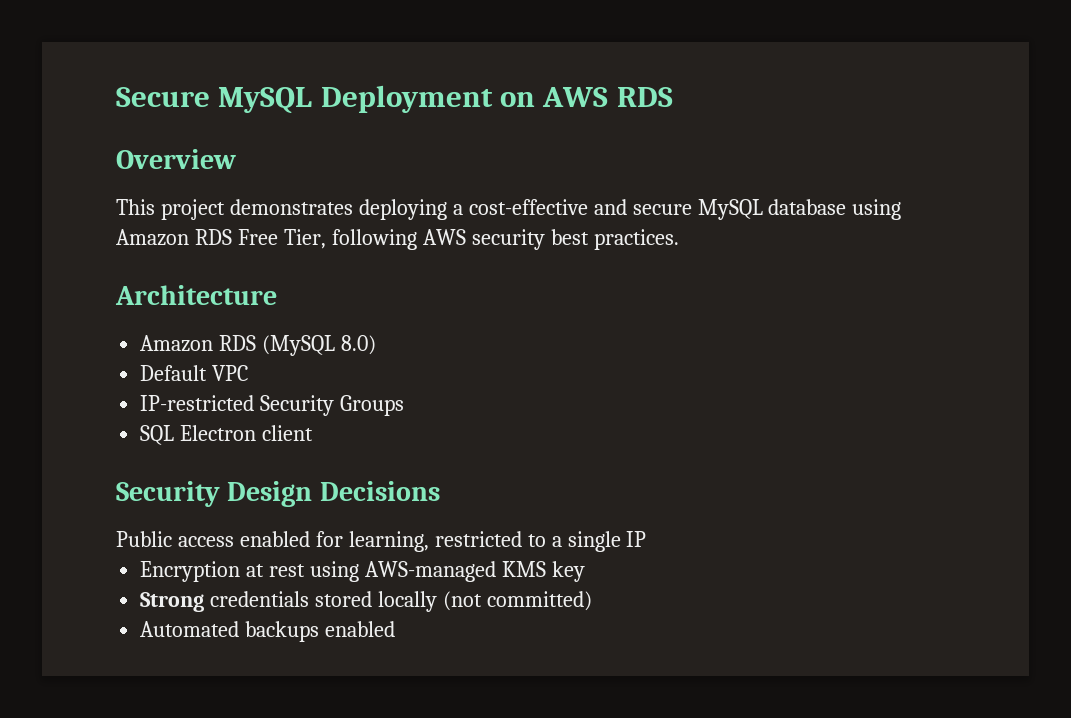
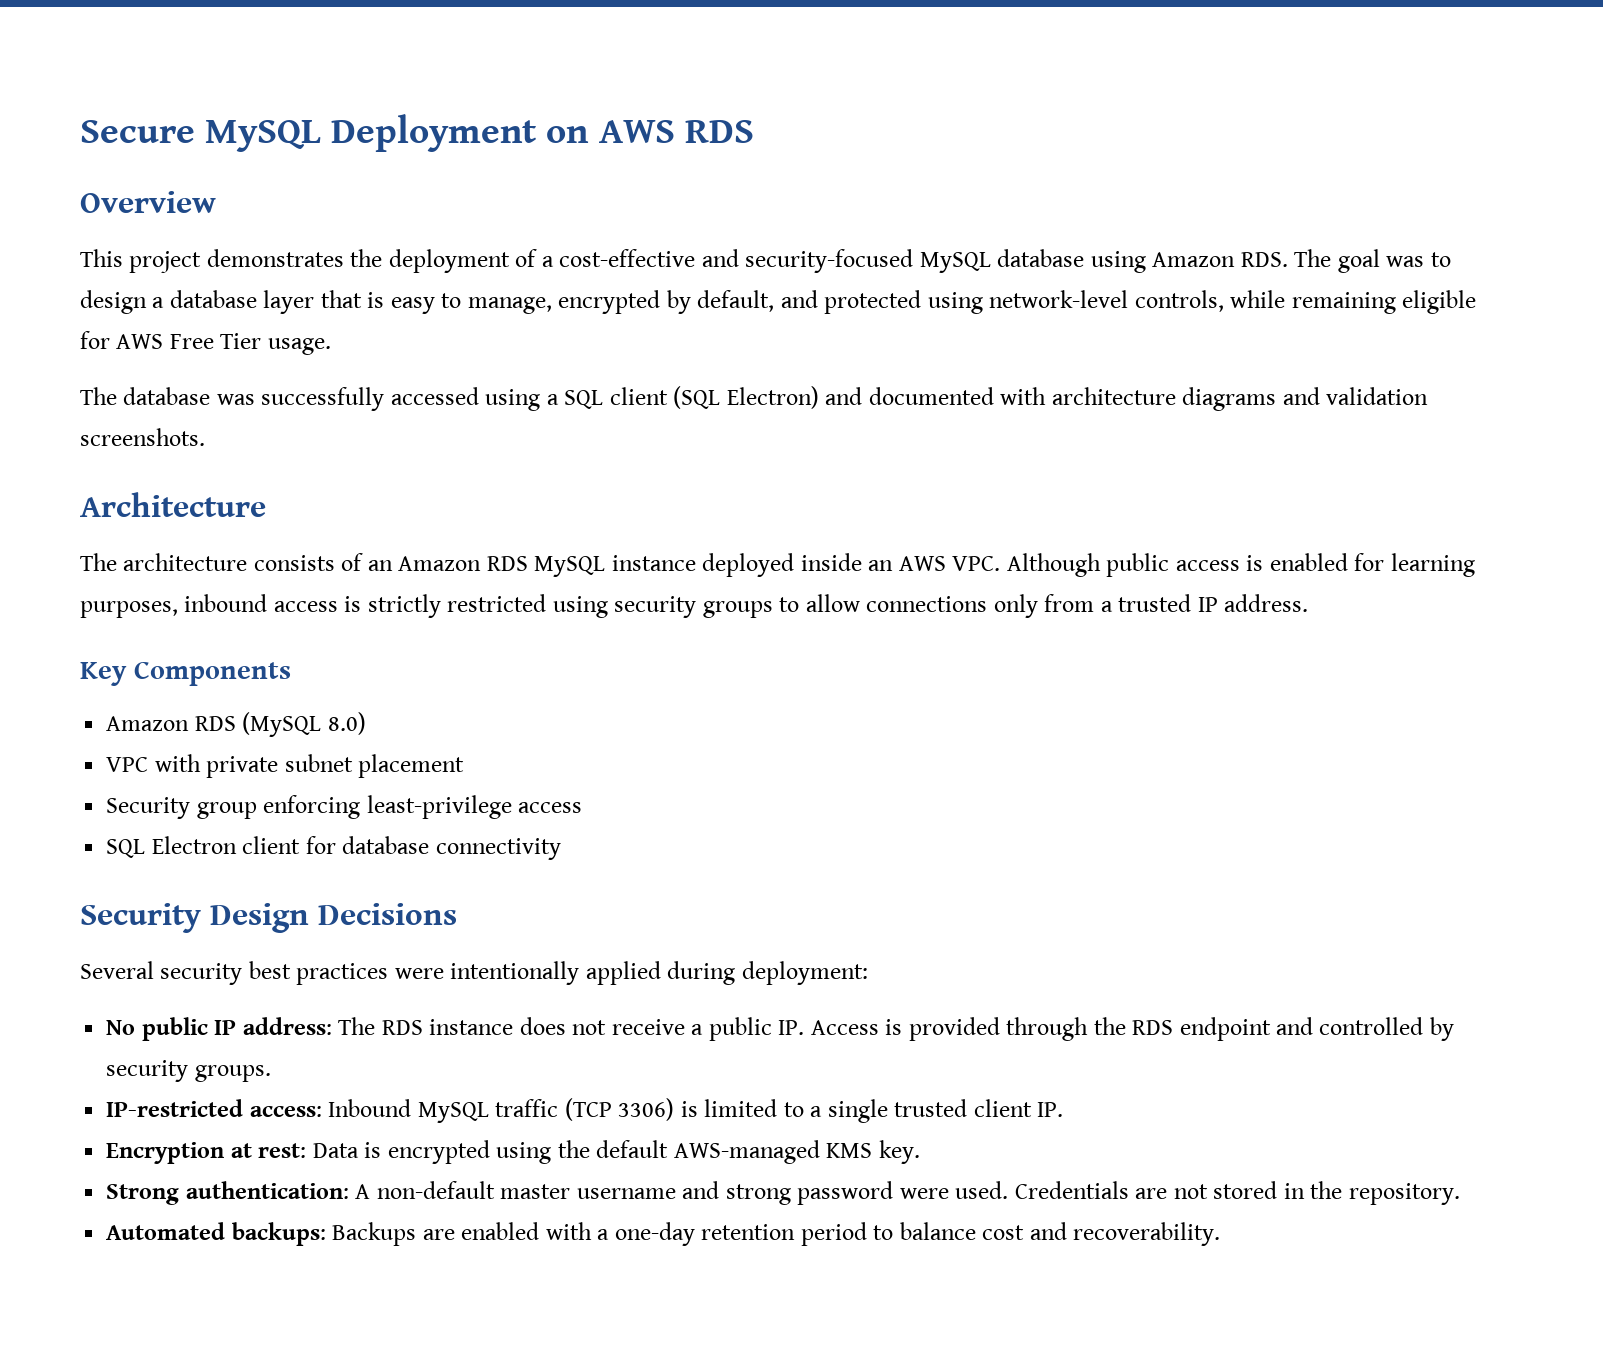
- This project demonstrates deploying a cost-effective and secure MySQL database using Amazon RDS Free Tier, following AWS security best practices.
+ This project demonstrates the deployment of a cost-effective and security-focused MySQL database using Amazon RDS. The goal was to design a database layer that is easy to manage, encrypted by default, and protected using network-level controls, while remaining eligible for AWS Free Tier usage.
+ The database was successfully accessed using a SQL client (SQL Electron) and documented with architecture diagrams and validation screenshots.
  Architecture
+ The architecture consists of an Amazon RDS MySQL instance deployed inside an AWS VPC. Although public access is enabled for learning purposes, inbound access is strictly restricted using security groups to allow connections only from a trusted IP address.
+ Key Components
- Default VPC
- IP-restricted Security Groups
+ VPC with private subnet placement
+ Security group enforcing least-privilege access
- SQL Electron client
+ SQL Electron client for database connectivity
- Public access enabled for learning, restricted to a single IP
- Encryption at rest using AWS-managed KMS key
+ Several security best practices were intentionally applied during deployment:
+ No public IP address: The RDS instance does not receive a public IP. Access is provided through the RDS endpoint and controlled by security groups.
+ IP-restricted access: Inbound MySQL traffic (TCP 3306) is limited to a single trusted client IP.
+ Encryption at rest: Data is encrypted using the default AWS-managed KMS key.
- Strong credentials stored locally (not committed)
- Automated backups enabled
+ Strong authentication: A non-default master username and strong password were used. Credentials are not stored in the repository.
+ Automated backups: Backups are enabled with a one-day retention period to balance cost and recoverability.

